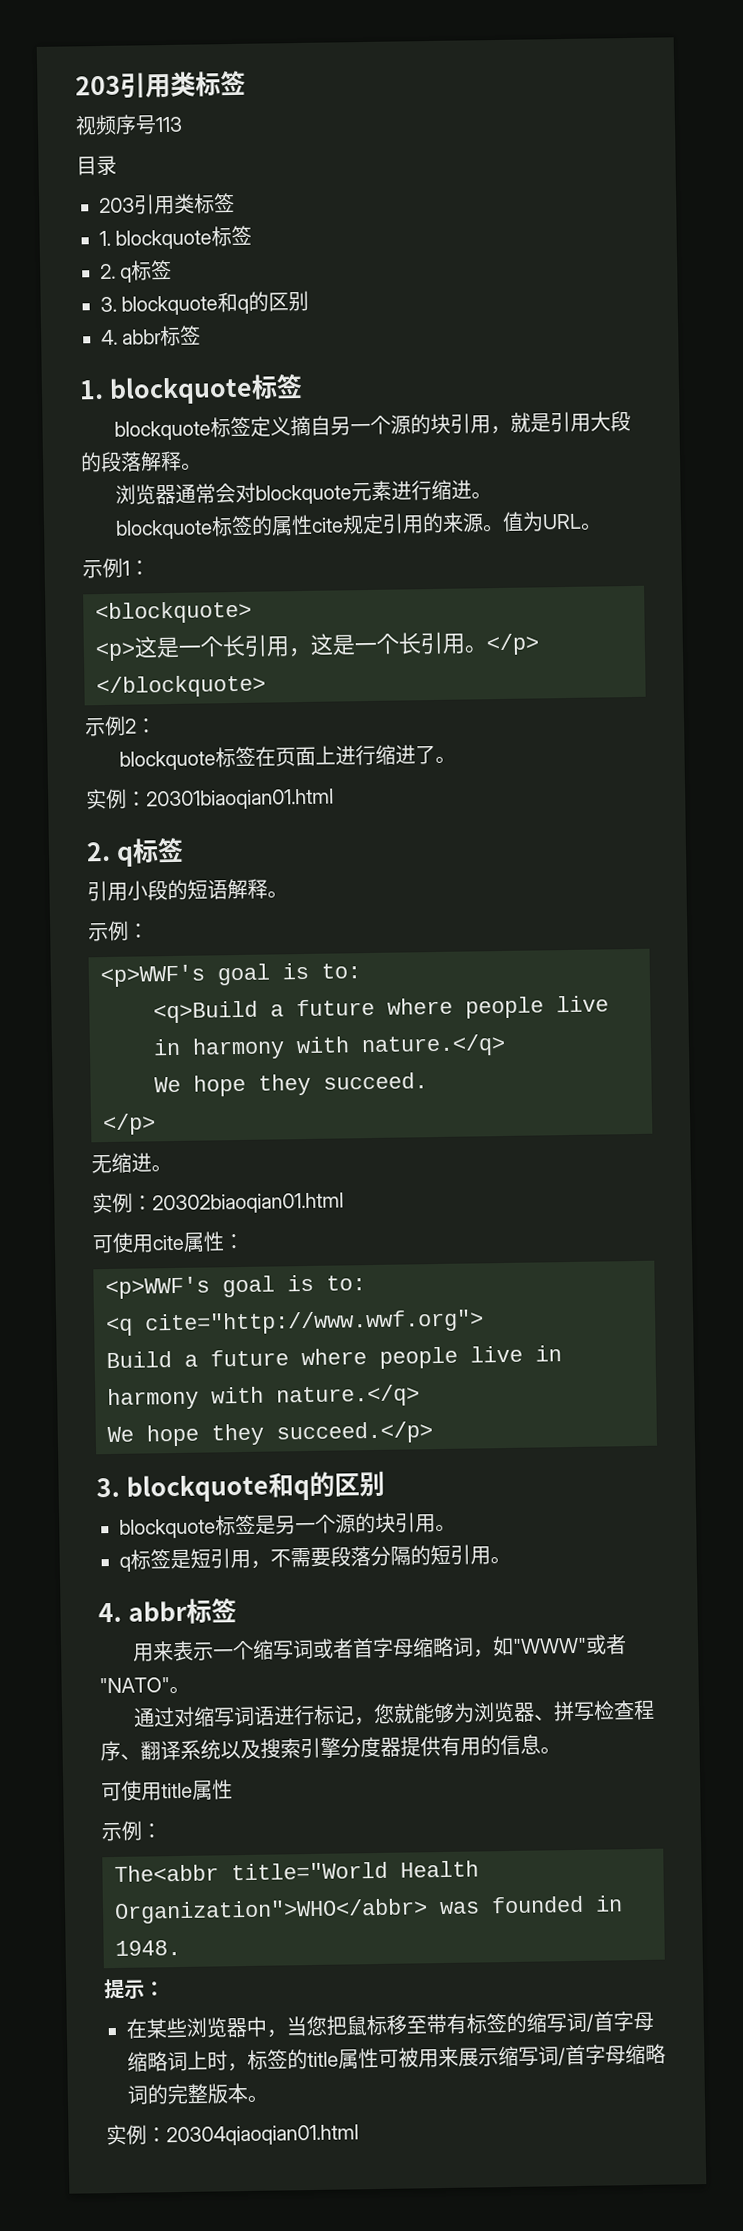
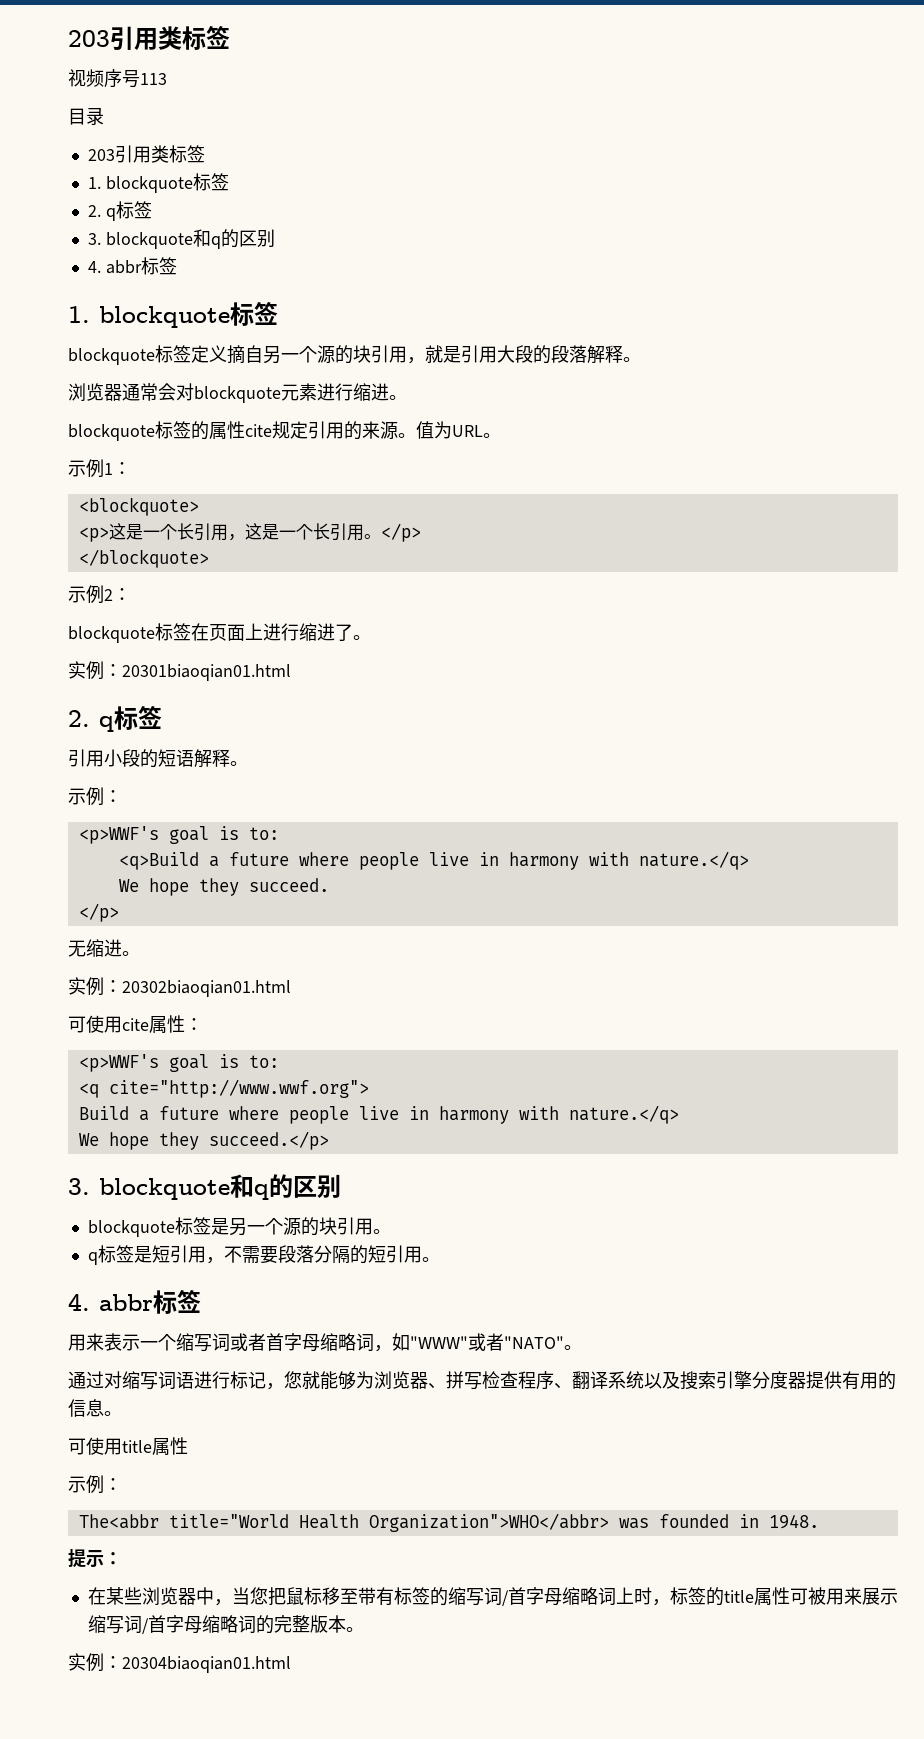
- 实例：20304qiaoqian01.html
+ 实例：20304biaoqian01.html

